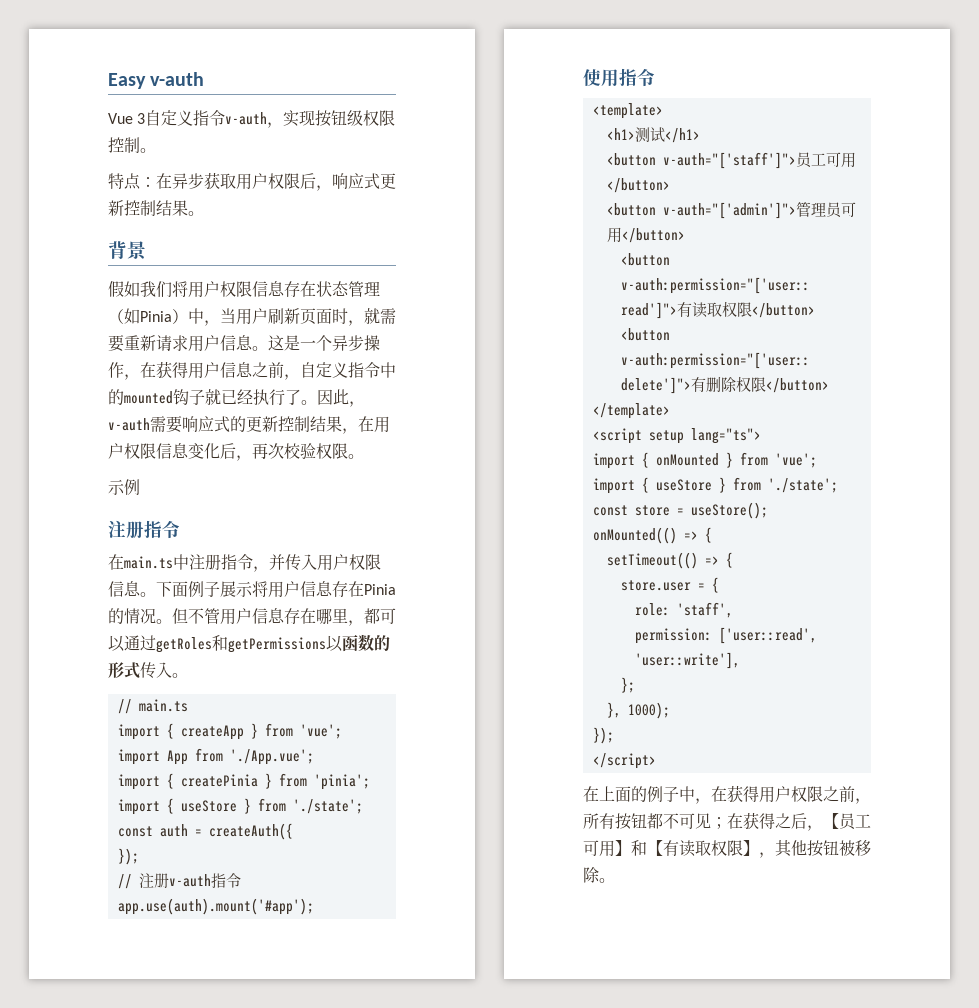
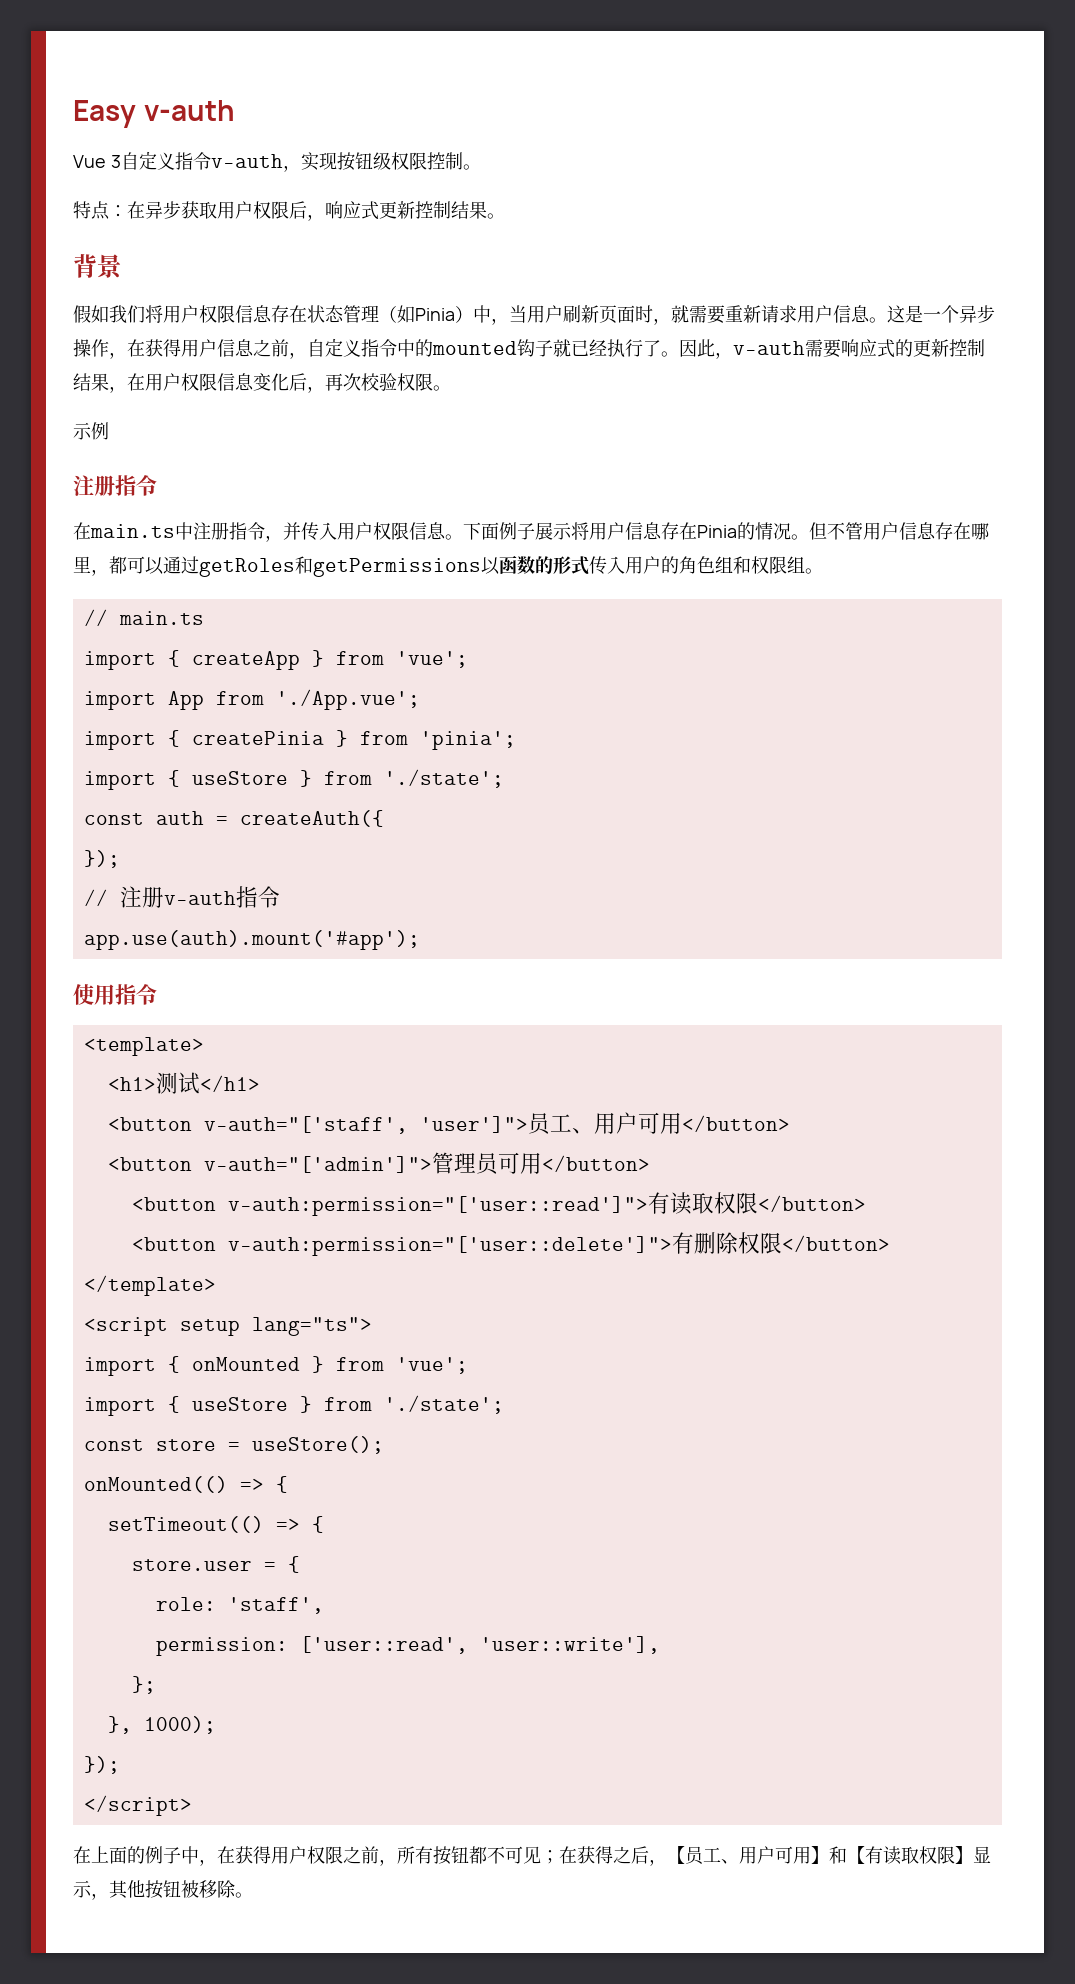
- 但不管用户信息存在哪里，都可以通过getRoles和getPermissions以函数的形式传入。
+ 但不管用户信息存在哪里，都可以通过getRoles和getPermissions以函数的形式传入用户的角色组和权限组。
- <button v-auth="['staff']">员工可用</button>
+ <button v-auth="['staff', 'user']">员工、用户可用</button>
- 在上面的例子中，在获得用户权限之前，所有按钮都不可见；在获得之后，【员工可用】和【有读取权限】，其他按钮被移除。
+ 在上面的例子中，在获得用户权限之前，所有按钮都不可见；在获得之后，【员工、用户可用】和【有读取权限】显示，其他按钮被移除。

